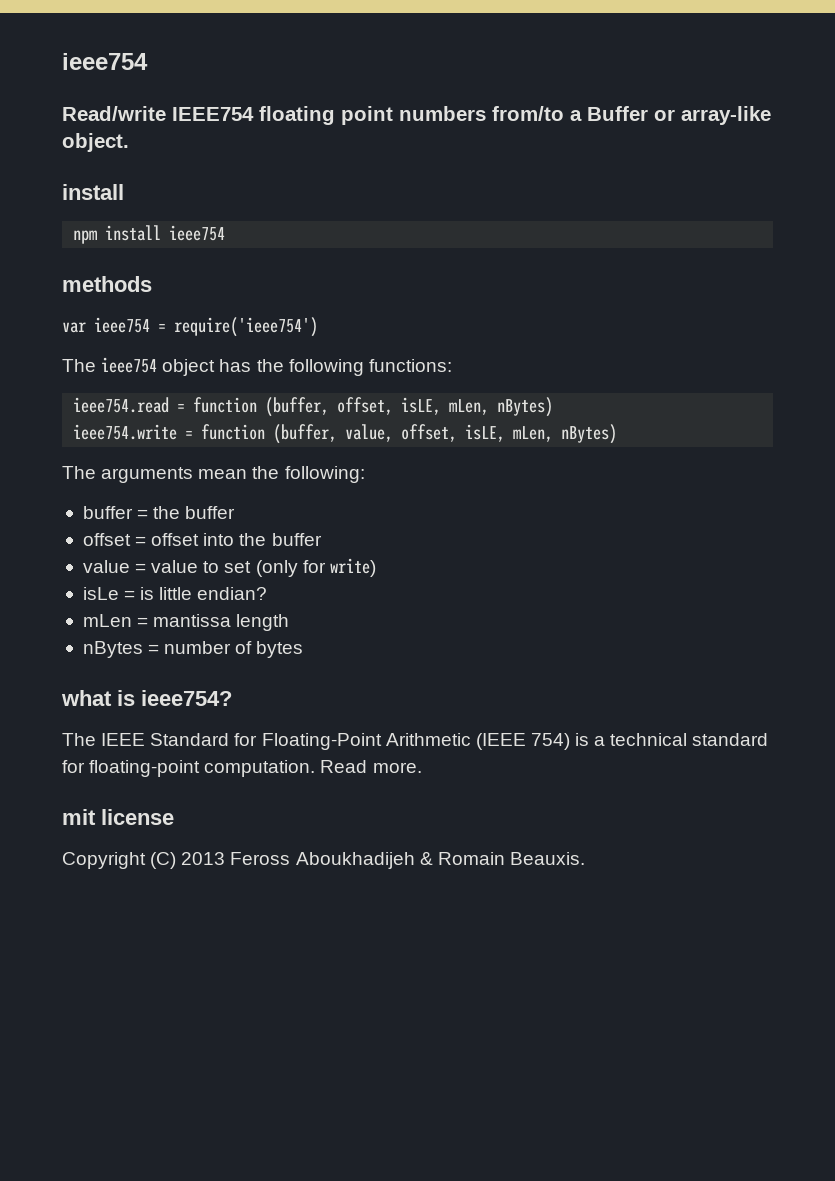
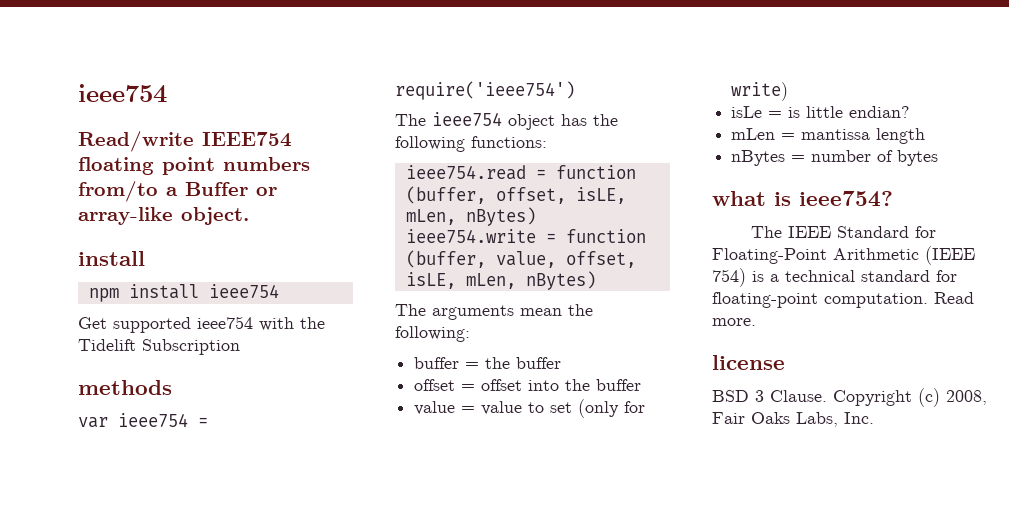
+ Get supported ieee754 with the Tidelift Subscription
- mit license
+ license
- Copyright (C) 2013 Feross Aboukhadijeh & Romain Beauxis.
+ BSD 3 Clause. Copyright (c) 2008, Fair Oaks Labs, Inc.

